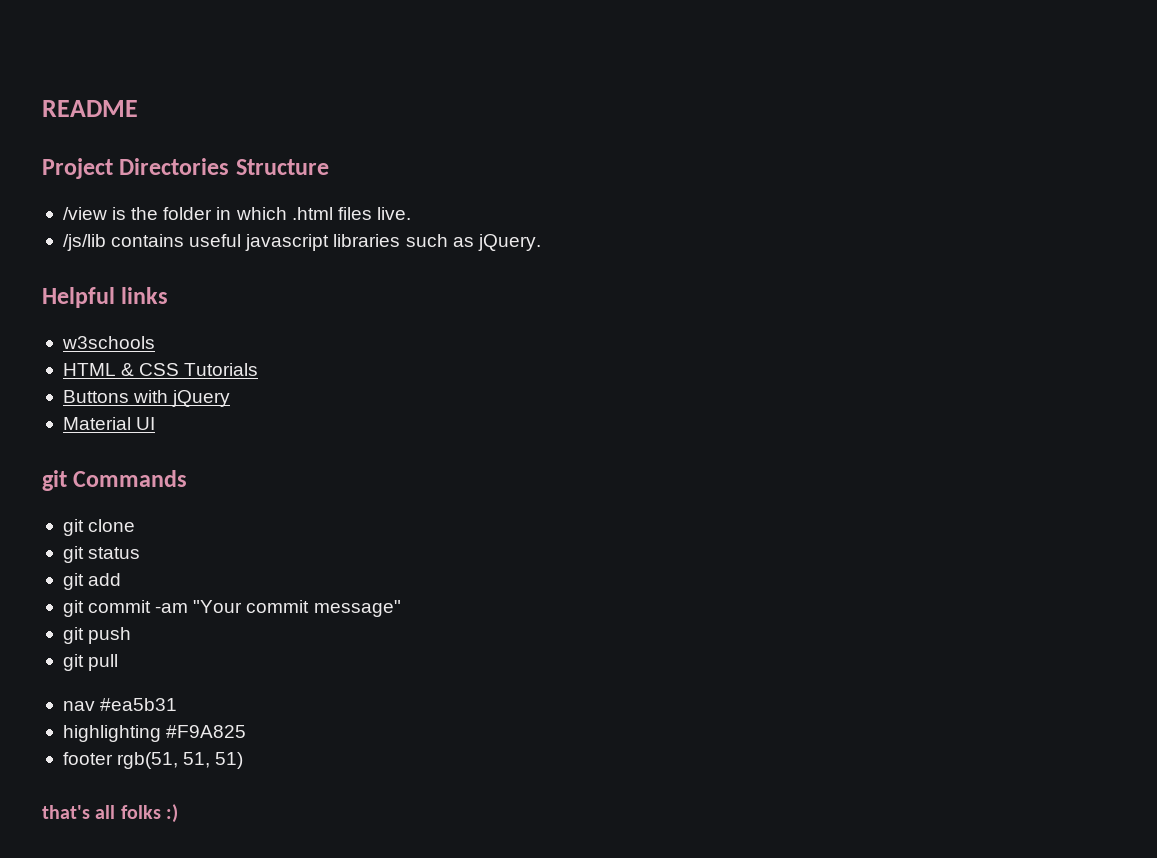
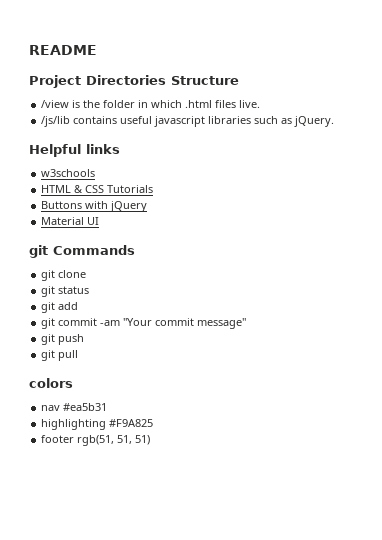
+ colors
- that's all folks :)

